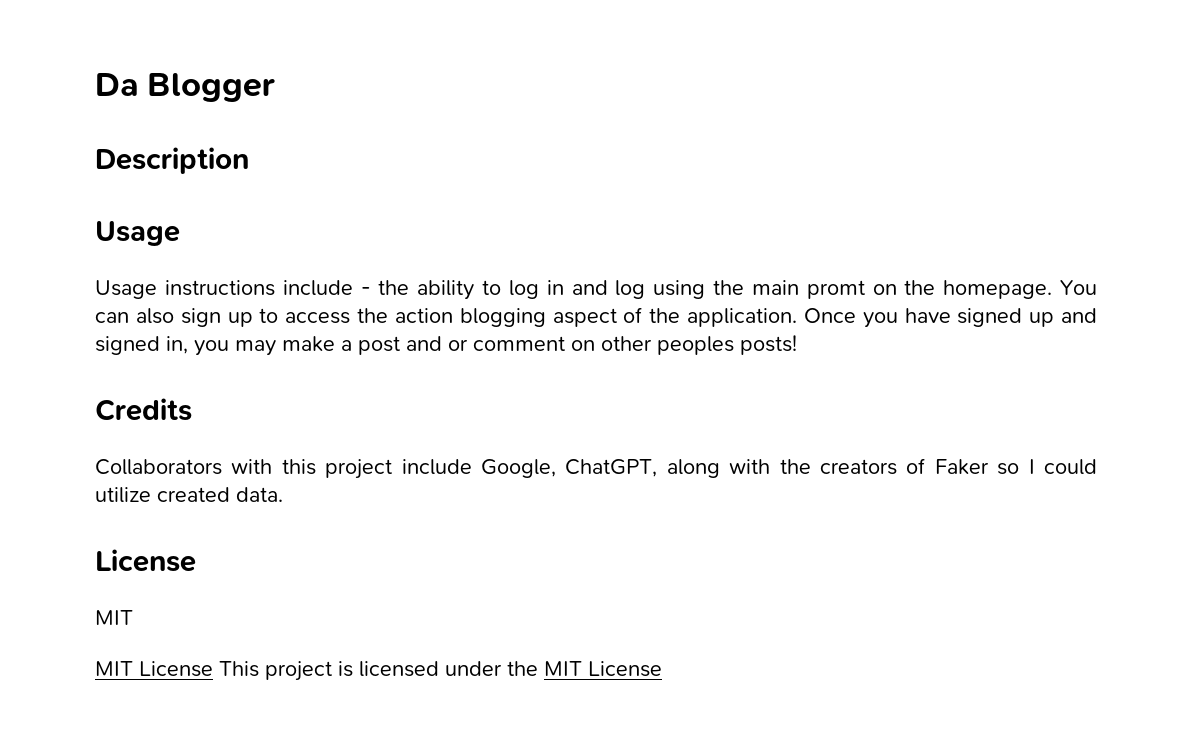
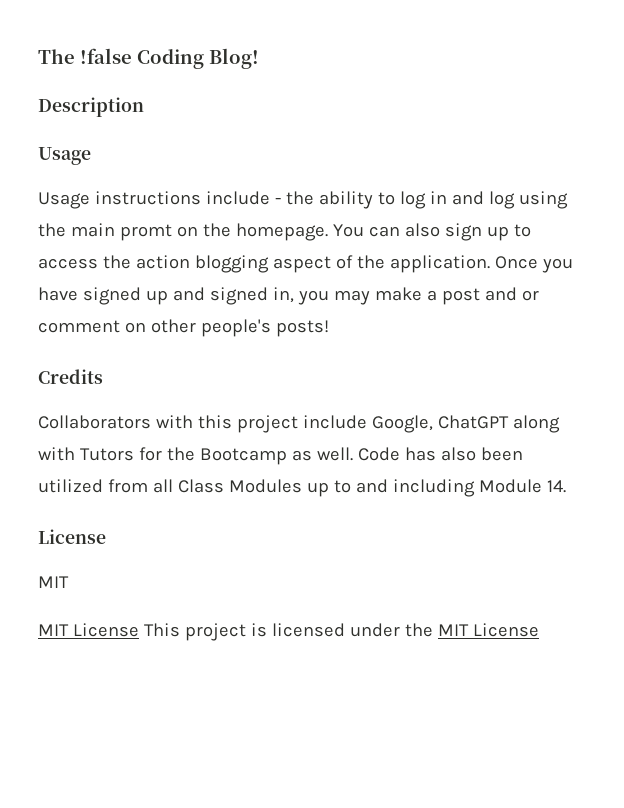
- Da Blogger
+ The !false Coding Blog!
- Once you have signed up and signed in, you may make a post and or comment on other peoples posts!
+ Once you have signed up and signed in, you may make a post and or comment on other people's posts!
- Collaborators with this project include Google, ChatGPT, along with the creators of Faker so I could utilize created data.
+ Collaborators with this project include Google, ChatGPT along with Tutors for the Bootcamp as well. Code has also been utilized from all Class Modules up to and including Module 14.

